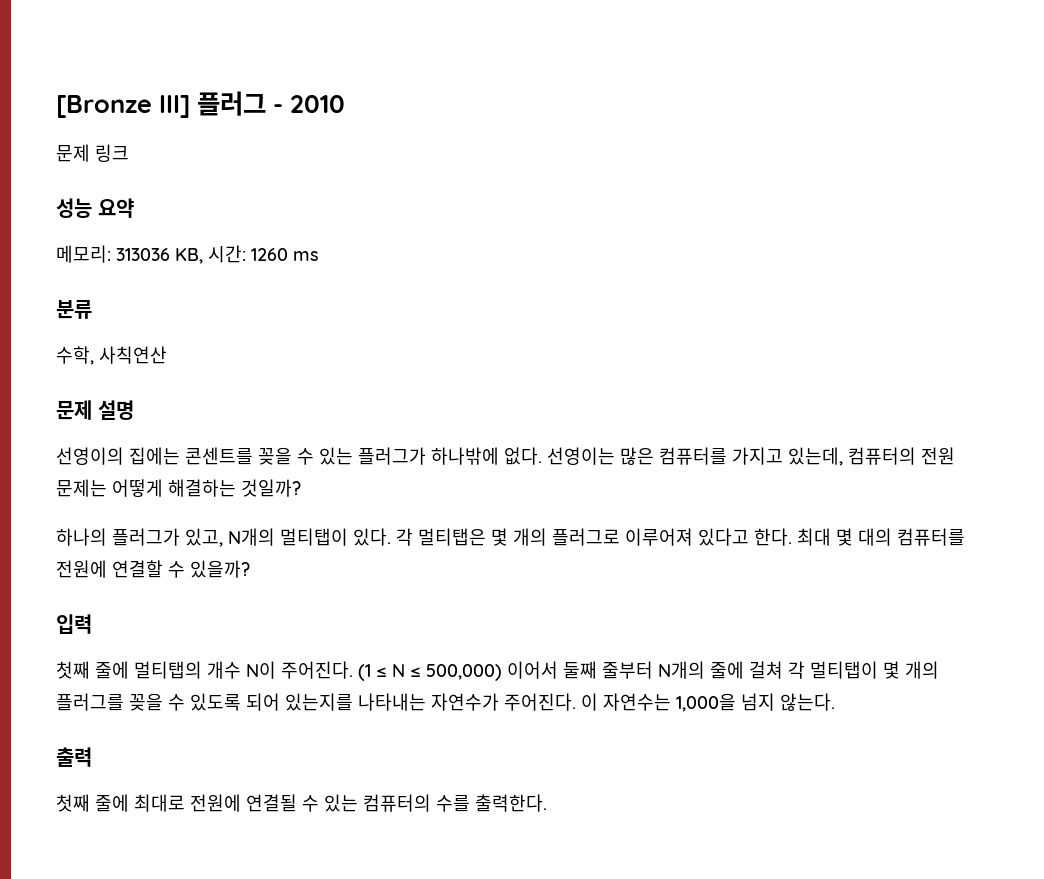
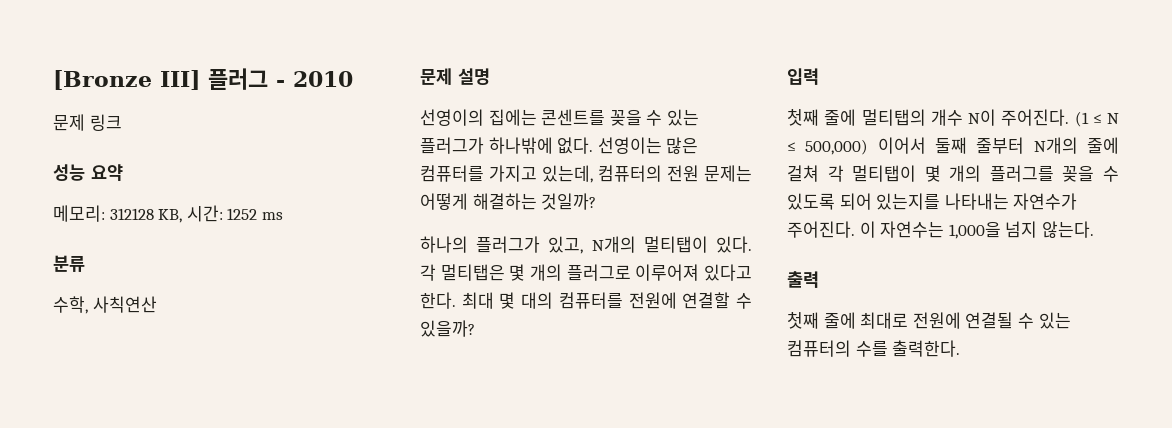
- 메모리: 313036 KB, 시간: 1260 ms
+ 메모리: 312128 KB, 시간: 1252 ms

